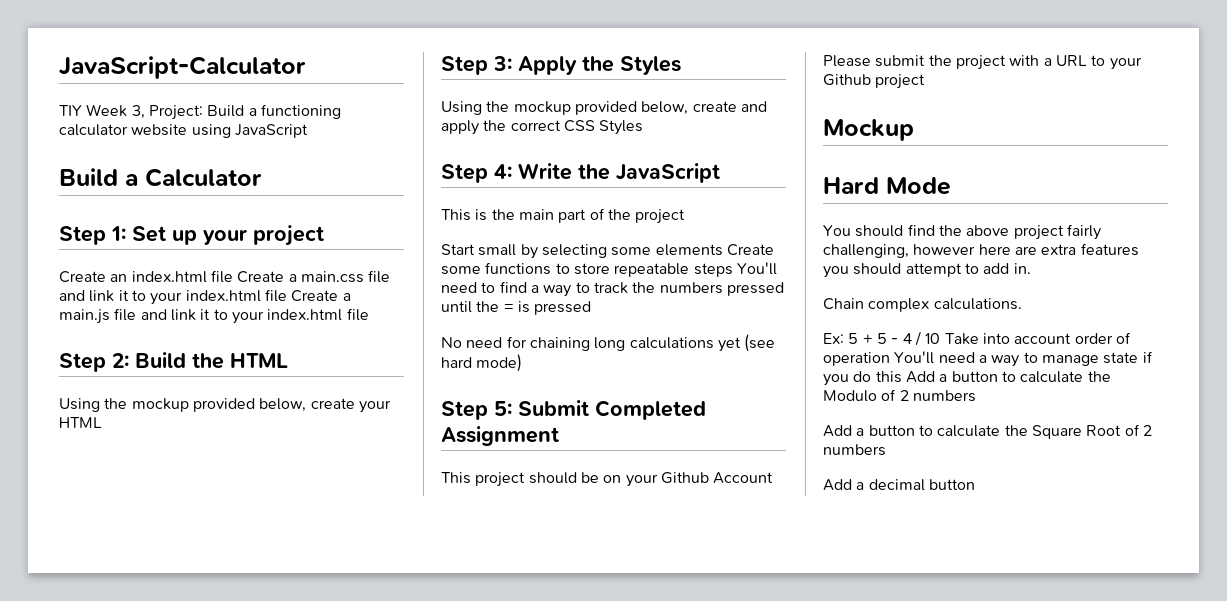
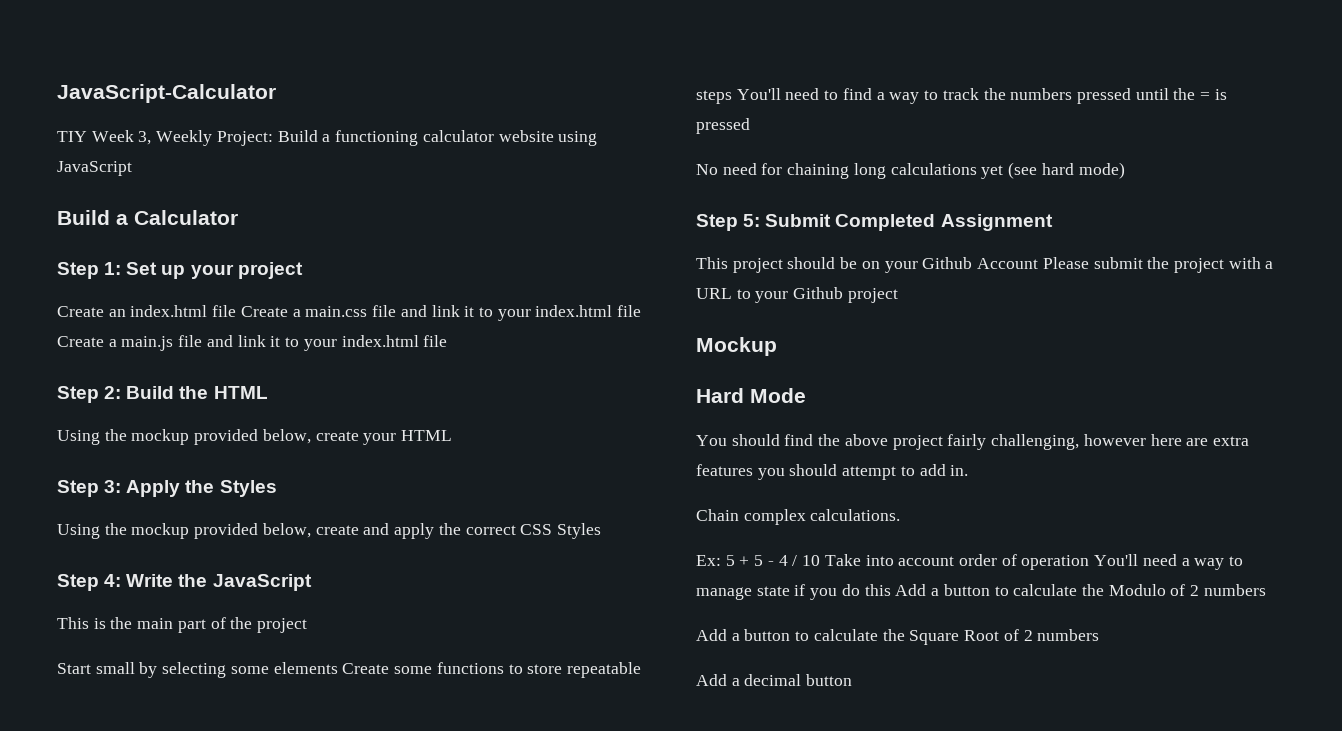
- TIY Week 3, Project: Build a functioning calculator website using JavaScript
+ TIY Week 3, Weekly Project: Build a functioning calculator website using JavaScript

